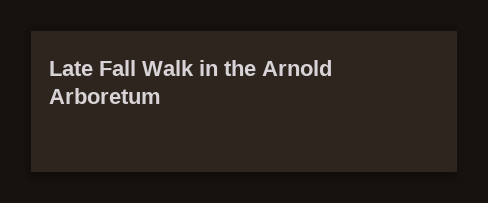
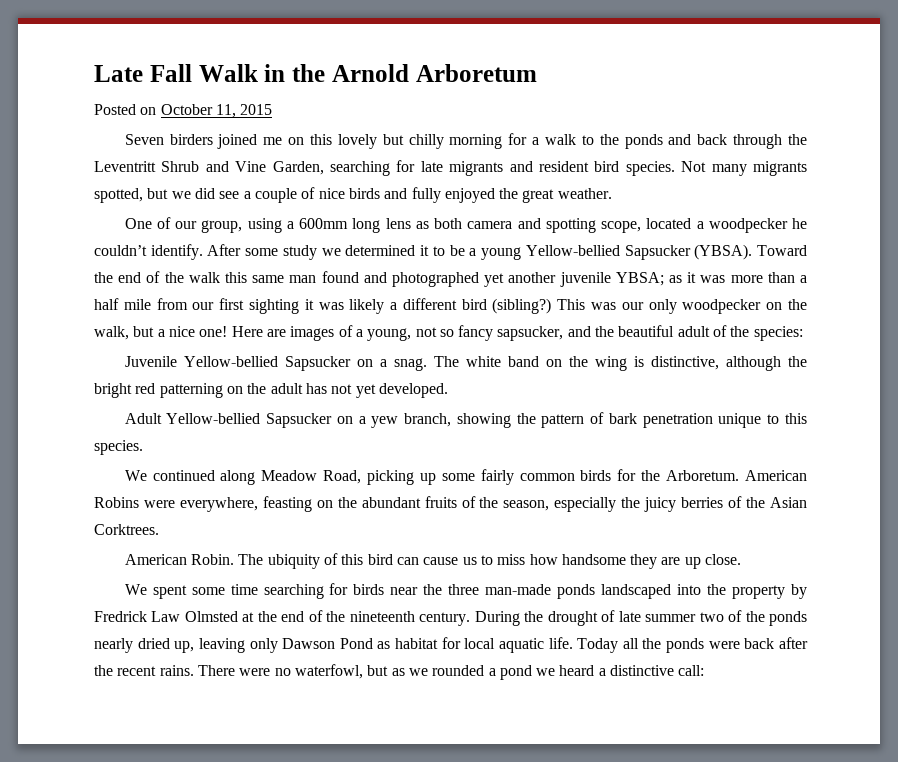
+ Posted on October 11, 2015
+ Seven birders joined me on this lovely but chilly morning for a walk to the ponds and back through the Leventritt Shrub and Vine Garden, searching for late migrants and resident bird species. Not many migrants spotted, but we did see a couple of nice birds and fully enjoyed the great weather.
+ One of our group, using a 600mm long lens as both camera and spotting scope, located a woodpecker he couldn’t identify. After some study we determined it to be a young Yellow-bellied Sapsucker (YBSA). Toward the end of the walk this same man found and photographed yet another juvenile YBSA; as it was more than a half mile from our first sighting it was likely a different bird (sibling?) This was our only woodpecker on the walk, but a nice one! Here are images of a young, not so fancy sapsucker, and the beautiful adult of the species:
+ Juvenile Yellow-bellied Sapsucker on a snag. The white band on the wing is distinctive, although the bright red patterning on the adult has not yet developed.
+ Adult Yellow-bellied Sapsucker on a yew branch, showing the pattern of bark penetration unique to this species.
+ We continued along Meadow Road, picking up some fairly common birds for the Arboretum. American Robins were everywhere, feasting on the abundant fruits of the season, especially the juicy berries of the Asian Corktrees.
+ American Robin. The ubiquity of this bird can cause us to miss how handsome they are up close.
+ We spent some time searching for birds near the three man-made ponds landscaped into the property by Fredrick Law Olmsted at the end of the nineteenth century. During the drought of late summer two of the ponds nearly dried up, leaving only Dawson Pond as habitat for local aquatic life. Today all the ponds were back after the recent rains. There were no waterfowl, but as we rounded a pond we heard a distinctive call:

